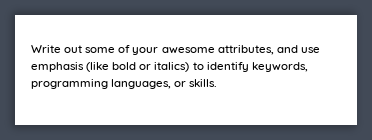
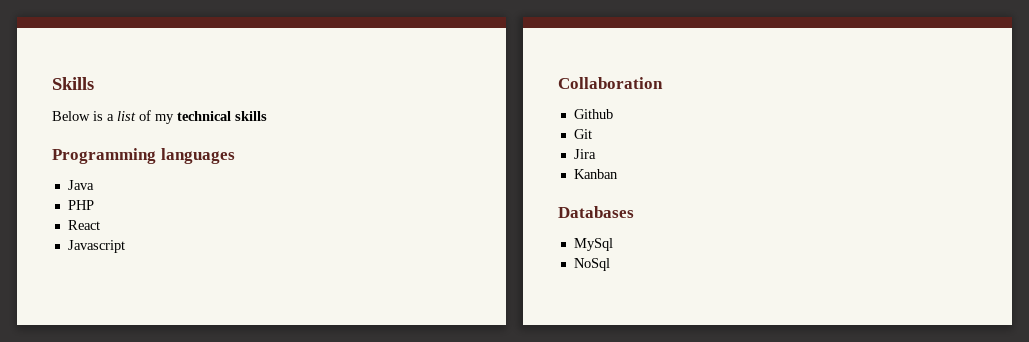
- Write out some of your awesome attributes, and use emphasis (like bold or italics) to identify keywords, programming languages, or skills.
+ Skills
+ Below is a list of my technical skills
+ Programming languages
+ Java
+ PHP
+ React
+ Javascript
+ Collaboration
+ Github
+ Git
+ Jira
+ Kanban
+ Databases
+ MySql
+ NoSql

